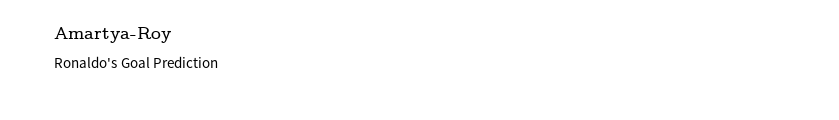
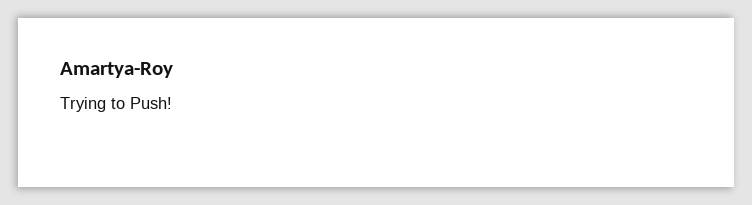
- Ronaldo's Goal Prediction
+ Trying to Push!

